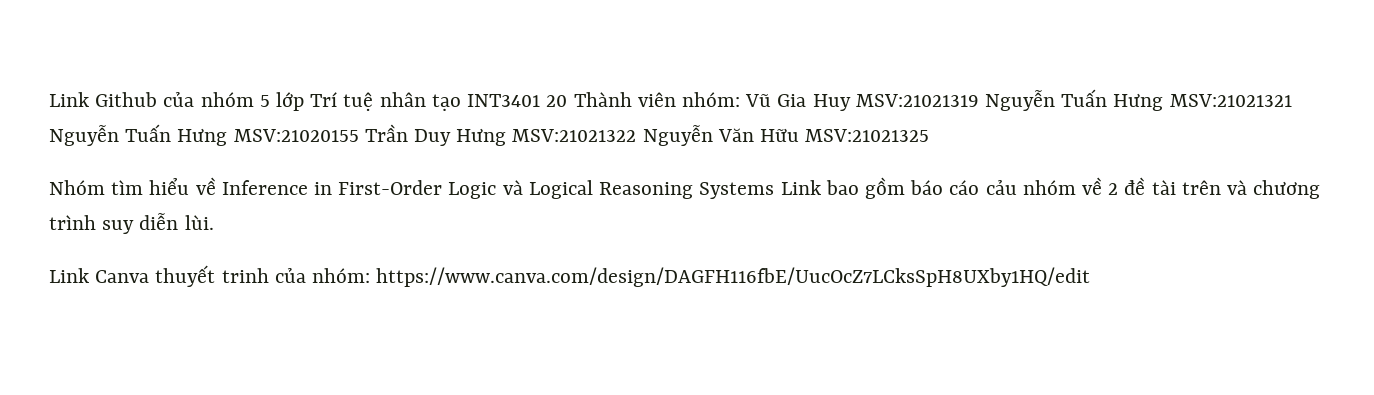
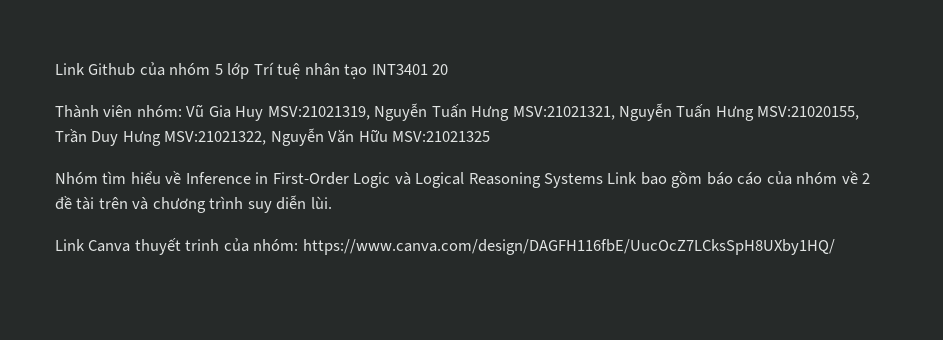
- Link Github của nhóm 5 lớp Trí tuệ nhân tạo INT3401 20 Thành viên nhóm: Vũ Gia Huy MSV:21021319 Nguyễn Tuấn Hưng MSV:21021321 Nguyễn Tuấn Hưng MSV:21020155 Trần Duy Hưng MSV:21021322 Nguyễn Văn Hữu MSV:21021325
+ Link Github của nhóm 5 lớp Trí tuệ nhân tạo INT3401 20
+ Thành viên nhóm: Vũ Gia Huy MSV:21021319, Nguyễn Tuấn Hưng MSV:21021321, Nguyễn Tuấn Hưng MSV:21020155, Trần Duy Hưng MSV:21021322, Nguyễn Văn Hữu MSV:21021325
- Nhóm tìm hiểu về Inference in First-Order Logic và Logical Reasoning Systems Link bao gồm báo cáo cảu nhóm về 2 đề tài trên và chương trình suy diễn lùi.
+ Nhóm tìm hiểu về Inference in First-Order Logic và Logical Reasoning Systems Link bao gồm báo cáo của nhóm về 2 đề tài trên và chương trình suy diễn lùi.
- Link Canva thuyết trinh của nhóm: https://www.canva.com/design/DAGFH116fbE/UucOcZ7LCksSpH8UXby1HQ/edit
+ Link Canva thuyết trinh của nhóm: https://www.canva.com/design/DAGFH116fbE/UucOcZ7LCksSpH8UXby1HQ/

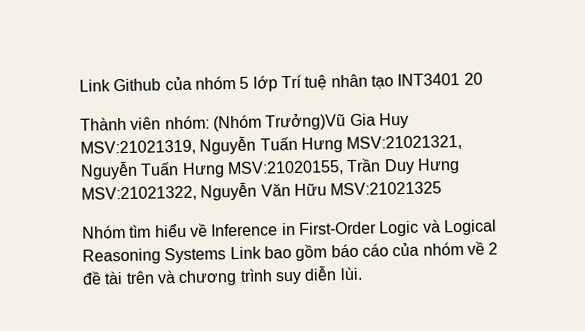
- Thành viên nhóm: Vũ Gia Huy MSV:21021319, Nguyễn Tuấn Hưng MSV:21021321, Nguyễn Tuấn Hưng MSV:21020155, Trần Duy Hưng MSV:21021322, Nguyễn Văn Hữu MSV:21021325
+ Thành viên nhóm: (Nhóm Trưởng)Vũ Gia Huy MSV:21021319, Nguyễn Tuấn Hưng MSV:21021321, Nguyễn Tuấn Hưng MSV:21020155, Trần Duy Hưng MSV:21021322, Nguyễn Văn Hữu MSV:21021325
- Link Canva thuyết trinh của nhóm: https://www.canva.com/design/DAGFH116fbE/UucOcZ7LCksSpH8UXby1HQ/

